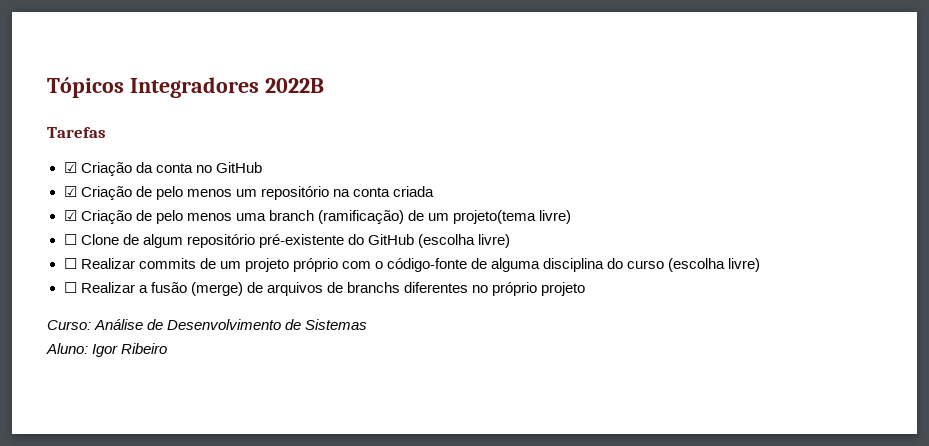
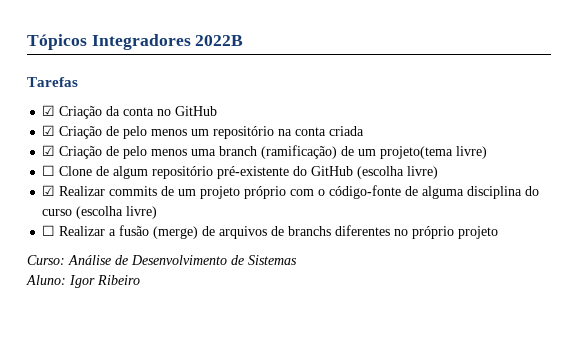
- ☐ Realizar commits de um projeto próprio com o código-fonte de alguma disciplina do curso (escolha livre)
+ ☑ Realizar commits de um projeto próprio com o código-fonte de alguma disciplina do curso (escolha livre)

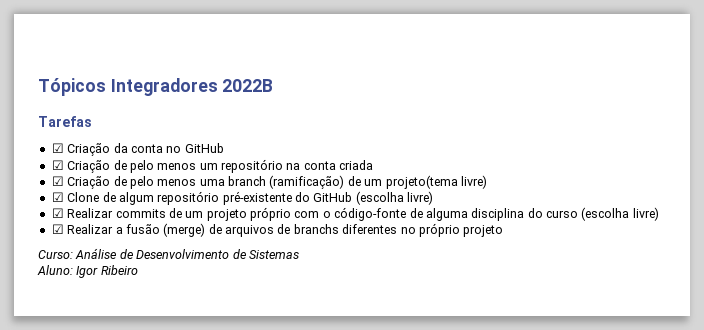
- ☐ Clone de algum repositório pré-existente do GitHub (escolha livre)
+ ☑ Clone de algum repositório pré-existente do GitHub (escolha livre)
- ☐ Realizar a fusão (merge) de arquivos de branchs diferentes no próprio projeto
+ ☑ Realizar a fusão (merge) de arquivos de branchs diferentes no próprio projeto

